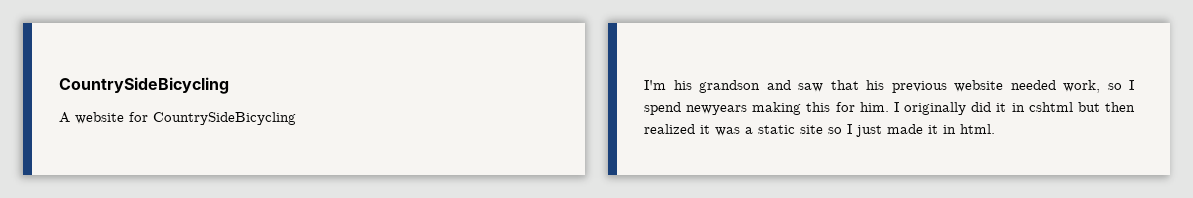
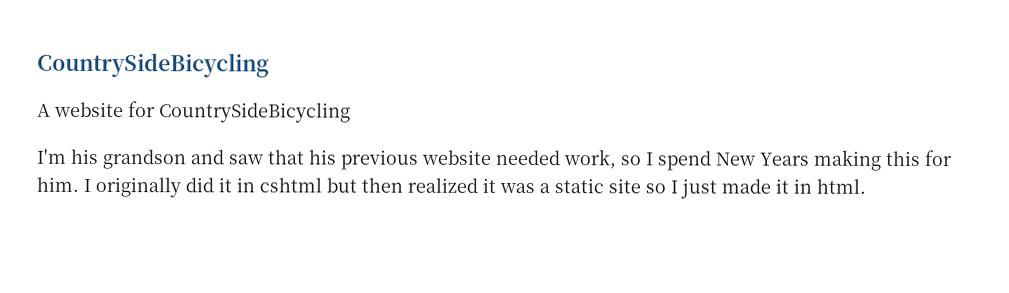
- I'm his grandson and saw that his previous website needed work, so I spend newyears making this for him.
+ I'm his grandson and saw that his previous website needed work, so I spend New Years making this for him.

